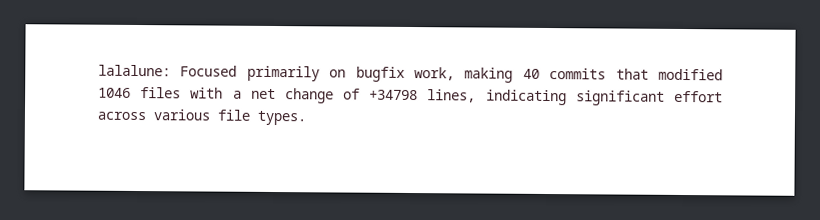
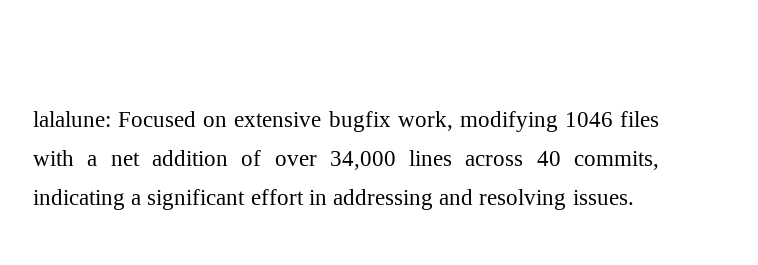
- lalalune: Focused primarily on bugfix work, making 40 commits that modified 1046 files with a net change of +34798 lines, indicating significant effort across various file types.
+ lalalune: Focused on extensive bugfix work, modifying 1046 files with a net addition of over 34,000 lines across 40 commits, indicating a significant effort in addressing and resolving issues.

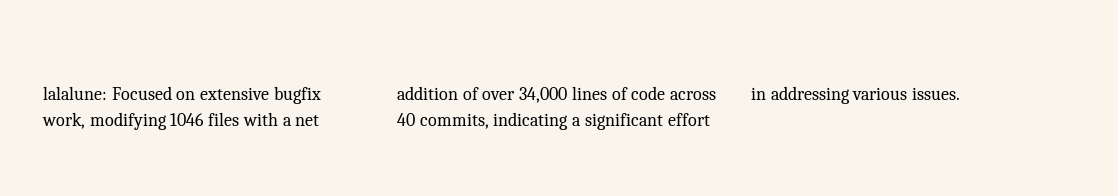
- lalalune: Focused on extensive bugfix work, modifying 1046 files with a net addition of over 34,000 lines across 40 commits, indicating a significant effort in addressing and resolving issues.
+ lalalune: Focused on extensive bugfix work, modifying 1046 files with a net addition of over 34,000 lines of code across 40 commits, indicating a significant effort in addressing various issues.

